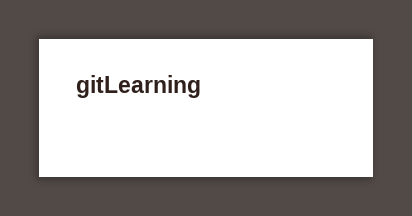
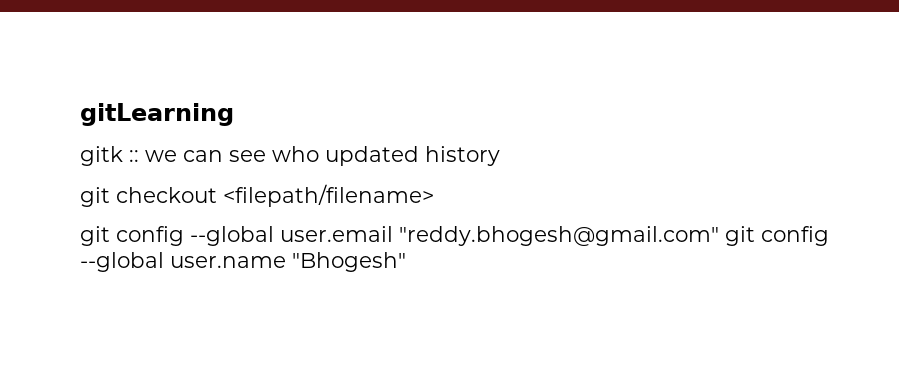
+ gitk :: we can see who updated history
+ git checkout <filepath/filename>
+ git config --global user.email "reddy.bhogesh@gmail.com" git config --global user.name "Bhogesh"

